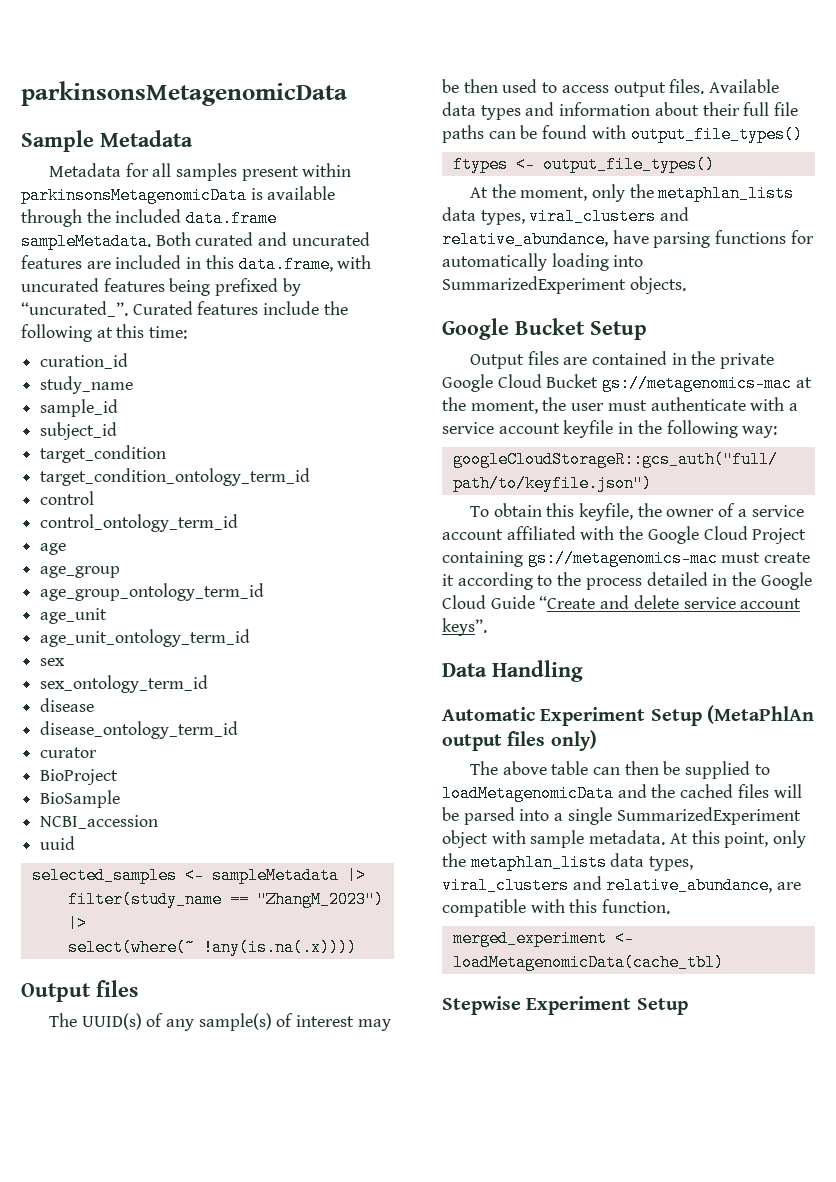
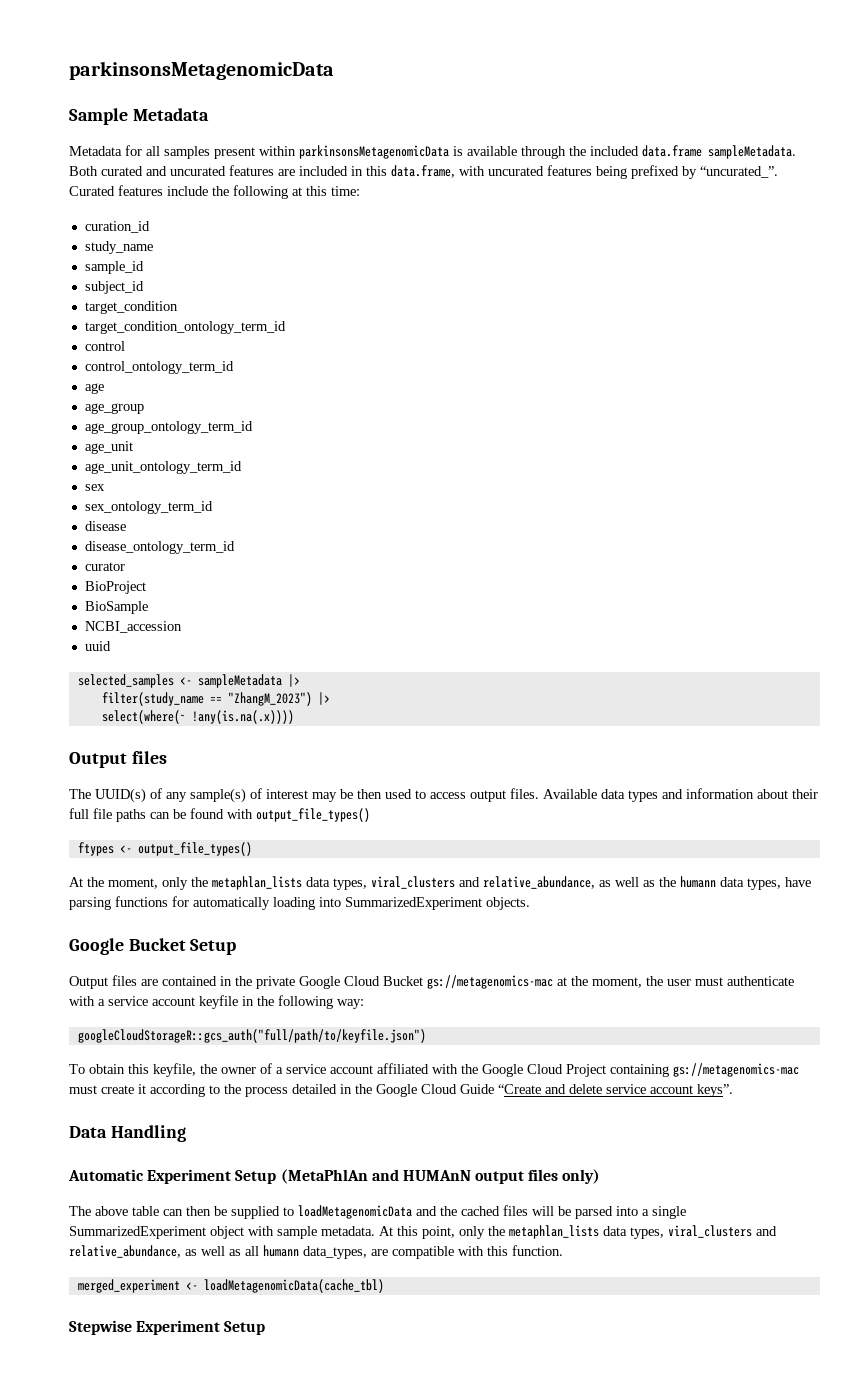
- At the moment, only the metaphlan_lists data types, viral_clusters and relative_abundance, have parsing functions for automatically loading into SummarizedExperiment objects.
+ At the moment, only the metaphlan_lists data types, viral_clusters and relative_abundance, as well as the humann data types, have parsing functions for automatically loading into SummarizedExperiment objects.
- Automatic Experiment Setup (MetaPhlAn output files only)
+ Automatic Experiment Setup (MetaPhlAn and HUMAnN output files only)
- At this point, only the metaphlan_lists data types, viral_clusters and relative_abundance, are compatible with this function.
+ At this point, only the metaphlan_lists data types, viral_clusters and relative_abundance, as well as all humann data_types, are compatible with this function.

